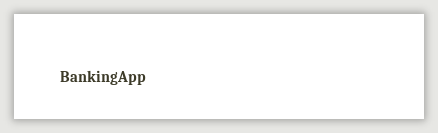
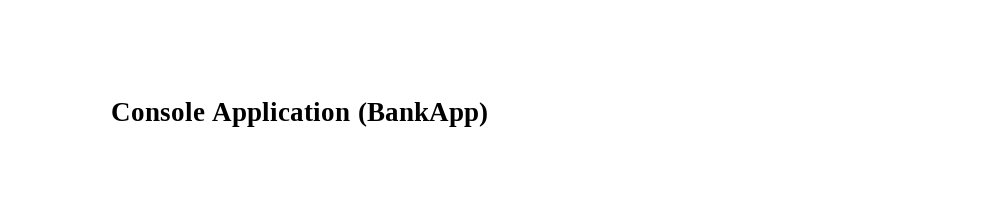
- BankingApp
+ Console Application (BankApp)

